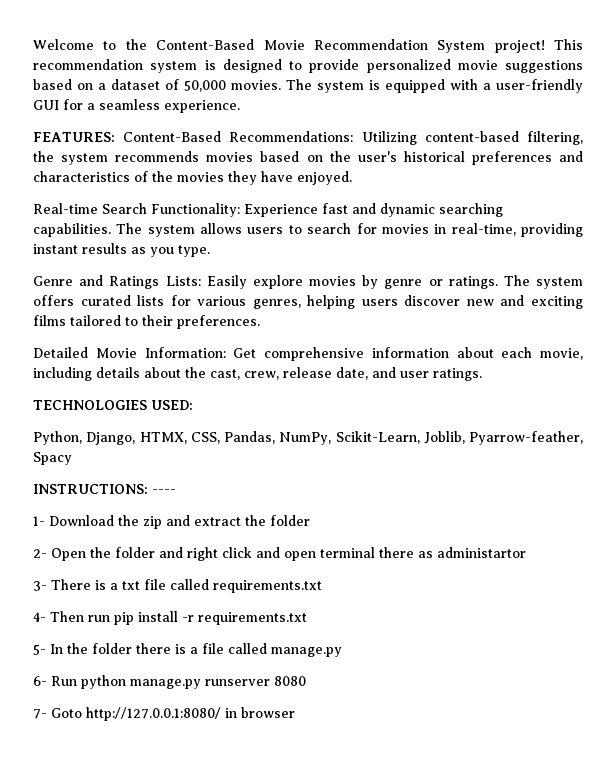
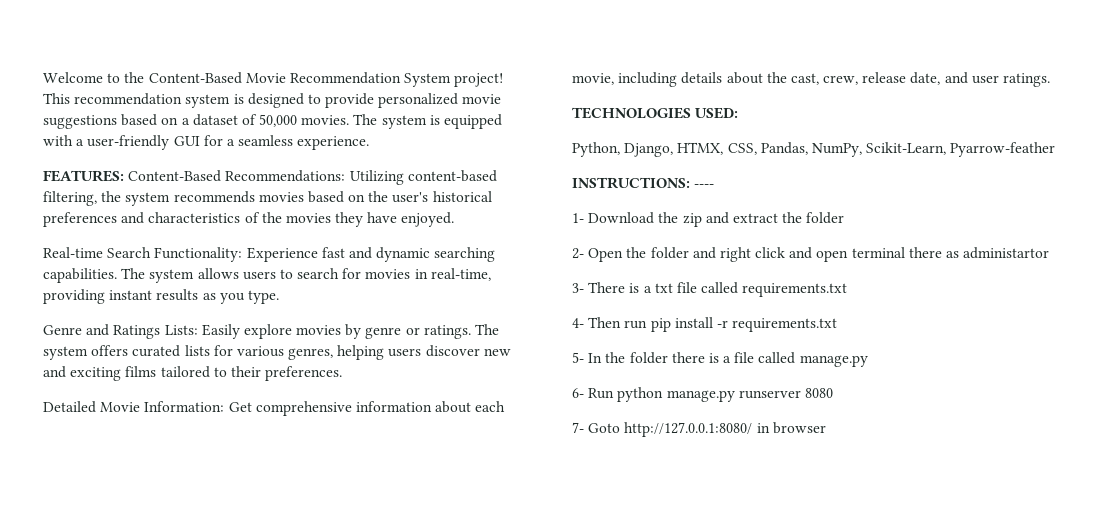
- Python, Django, HTMX, CSS, Pandas, NumPy, Scikit-Learn, Joblib, Pyarrow-feather, Spacy
+ Python, Django, HTMX, CSS, Pandas, NumPy, Scikit-Learn, Pyarrow-feather

